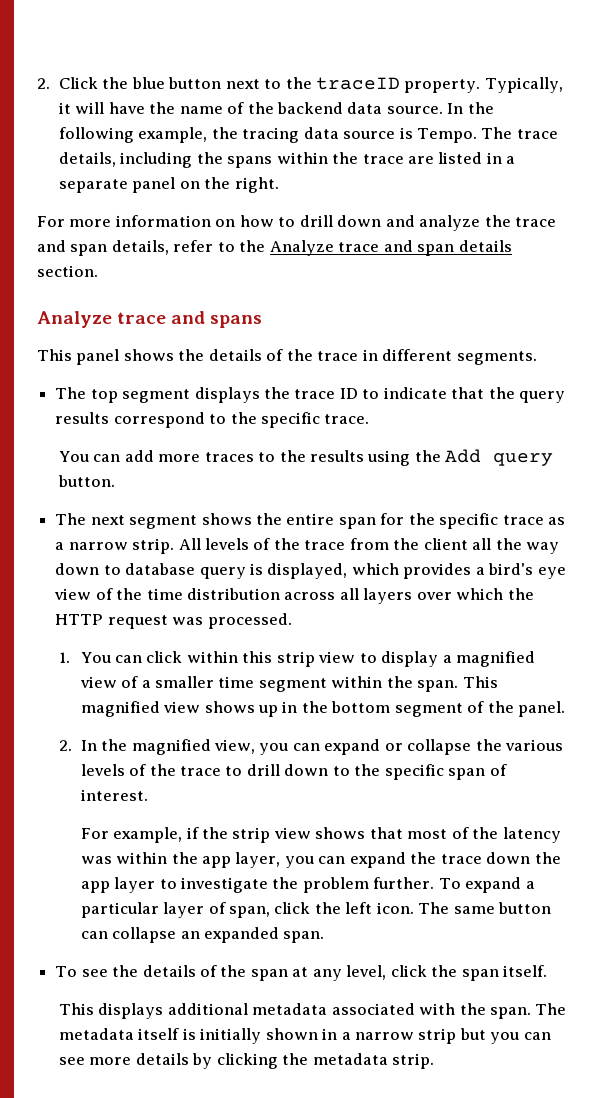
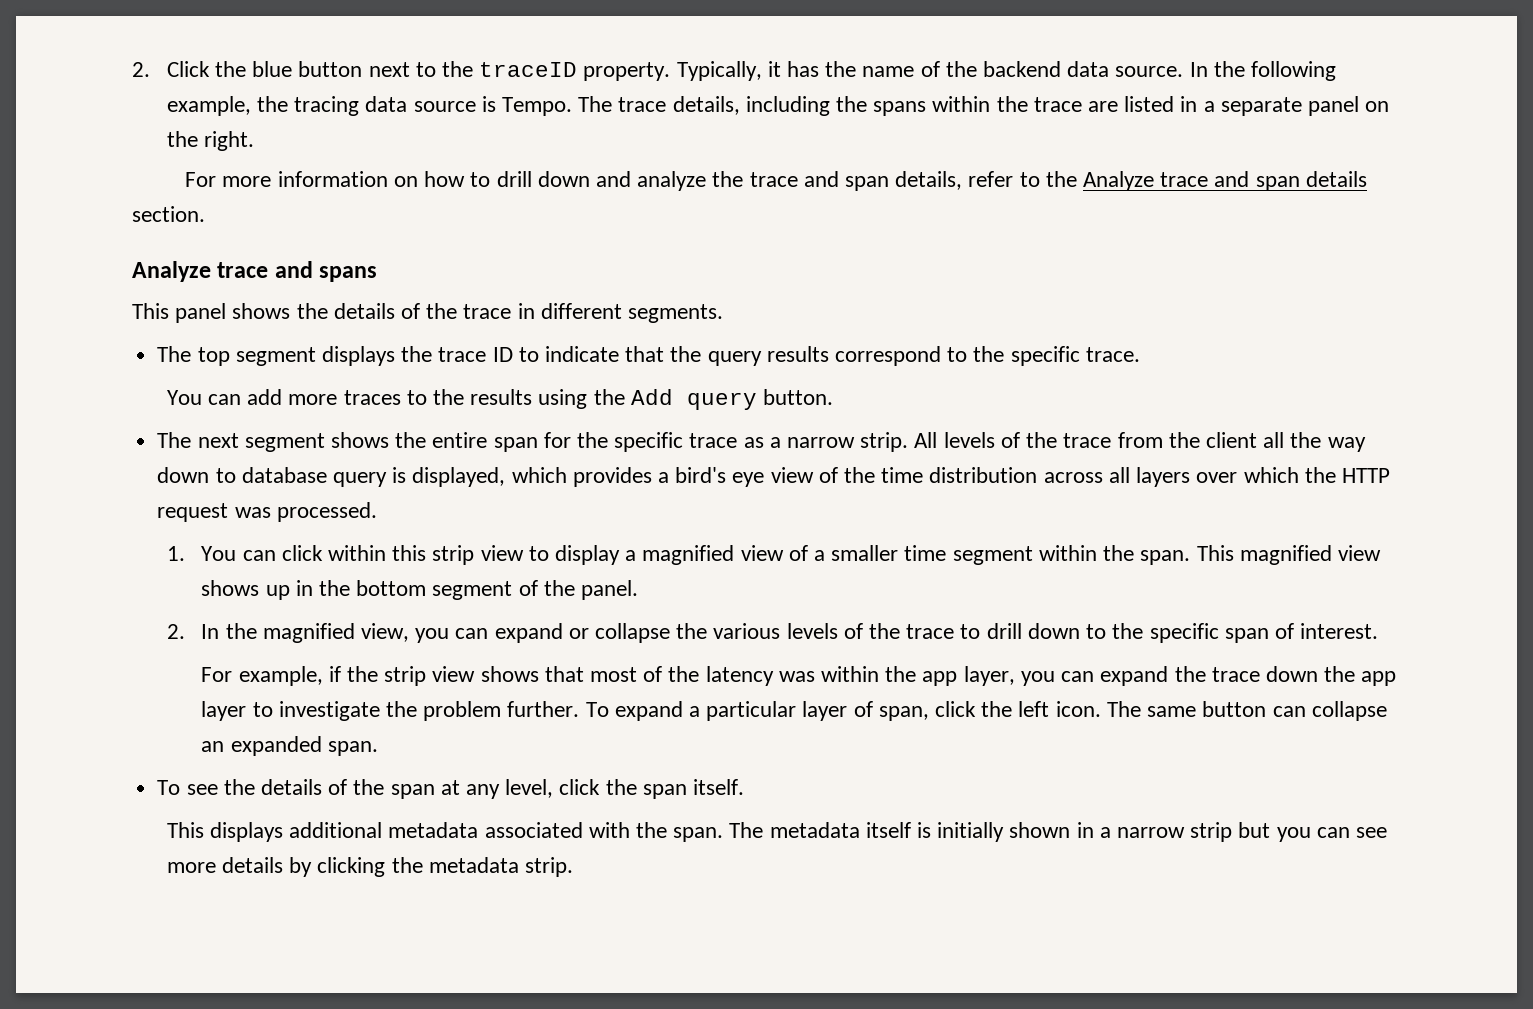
- Typically, it will have the name of the backend data source.
+ Typically, it has the name of the backend data source.

